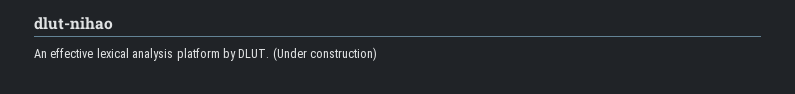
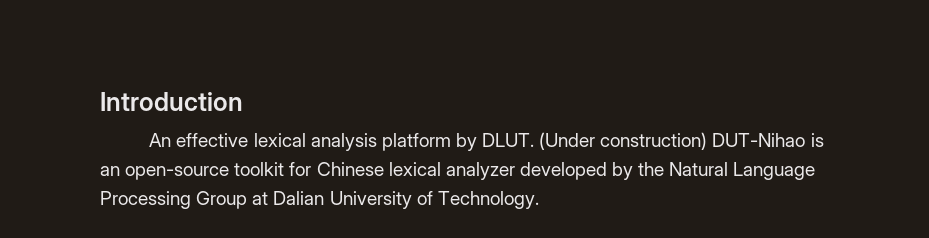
- dlut-nihao
+ Introduction
- (Under construction)
+ (Under construction) DUT-Nihao is an open-source toolkit for Chinese lexical analyzer developed by the Natural Language Processing Group at Dalian University of Technology.

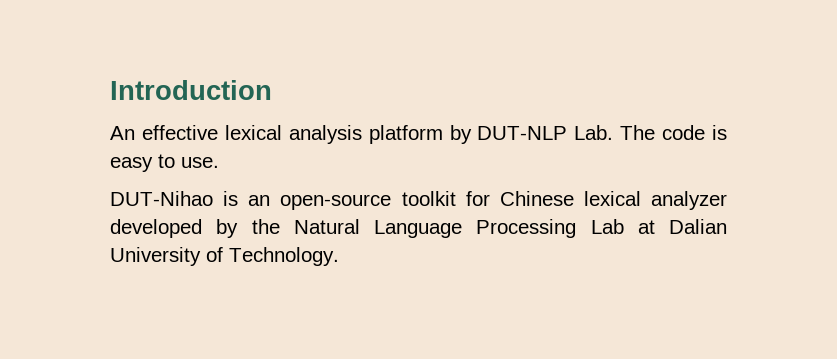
- An effective lexical analysis platform by DLUT. (Under construction) DUT-Nihao is an open-source toolkit for Chinese lexical analyzer developed by the Natural Language Processing Group at Dalian University of Technology.
+ An effective lexical analysis platform by DUT-NLP Lab. The code is easy to use.
+ DUT-Nihao is an open-source toolkit for Chinese lexical analyzer developed by the Natural Language Processing Lab at Dalian University of Technology.

